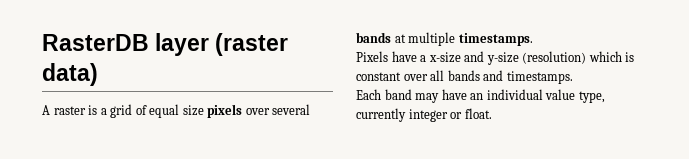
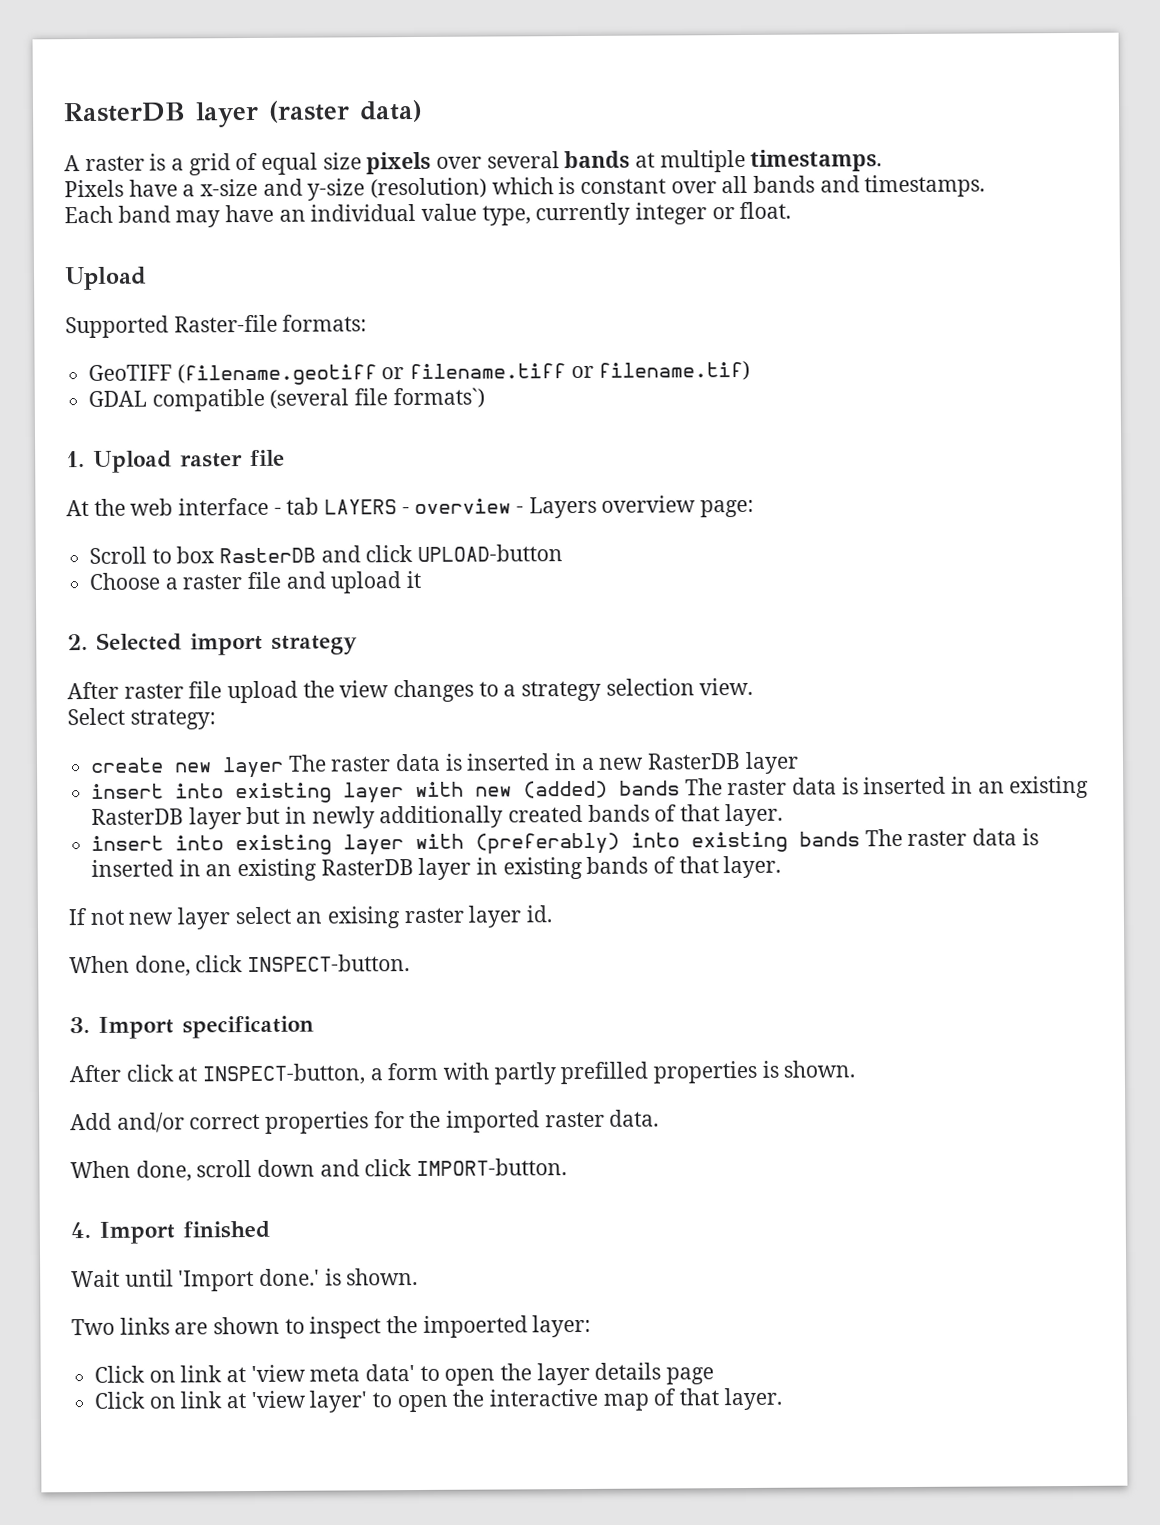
  Each band may have an individual value type, currently integer or float.
+ Upload
+ Supported Raster-file formats:
+ GeoTIFF (filename.geotiff or filename.tiff or filename.tif)
+ GDAL compatible (several file formats`)
+ 1. Upload raster file
+ At the web interface - tab LAYERS - overview - Layers overview page:
+ Scroll to box RasterDB and click UPLOAD-button
+ Choose a raster file and upload it
+ 2. Selected import strategy
+ After raster file upload the view changes to a strategy selection view.
+ Select strategy:
+ create new layer The raster data is inserted in a new RasterDB layer
+ insert into existing layer with new (added) bands The raster data is inserted in an existing RasterDB layer but in newly additionally created bands of that layer.
+ insert into existing layer with (preferably) into existing bands The raster data is inserted in an existing RasterDB layer in existing bands of that layer.
+ If not new layer select an exising raster layer id.
+ When done, click INSPECT-button.
+ 3. Import specification
+ After click at INSPECT-button, a form with partly prefilled properties is shown.
+ Add and/or correct properties for the imported raster data.
+ When done, scroll down and click IMPORT-button.
+ 4. Import finished
+ Wait until 'Import done.' is shown.
+ Two links are shown to inspect the impoerted layer:
+ Click on link at 'view meta data' to open the layer details page
+ Click on link at 'view layer' to open the interactive map of that layer.

